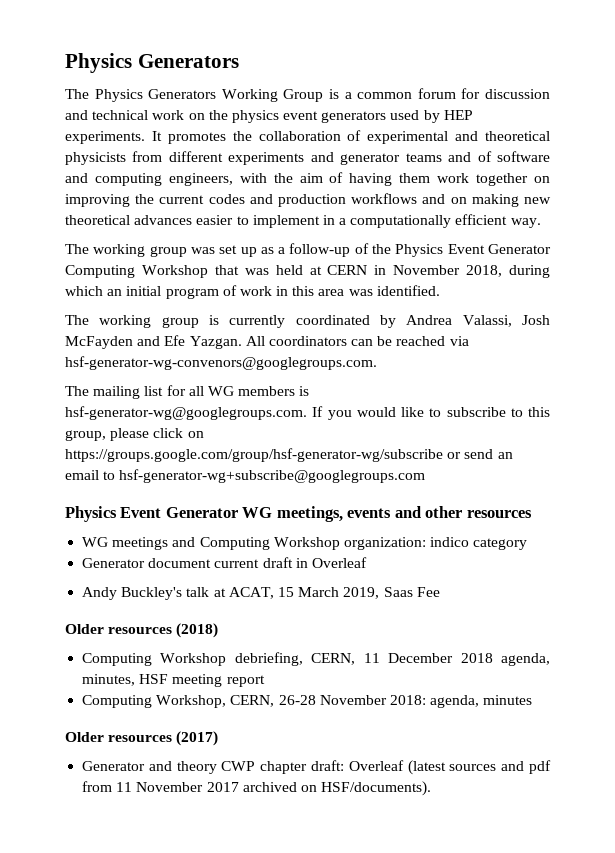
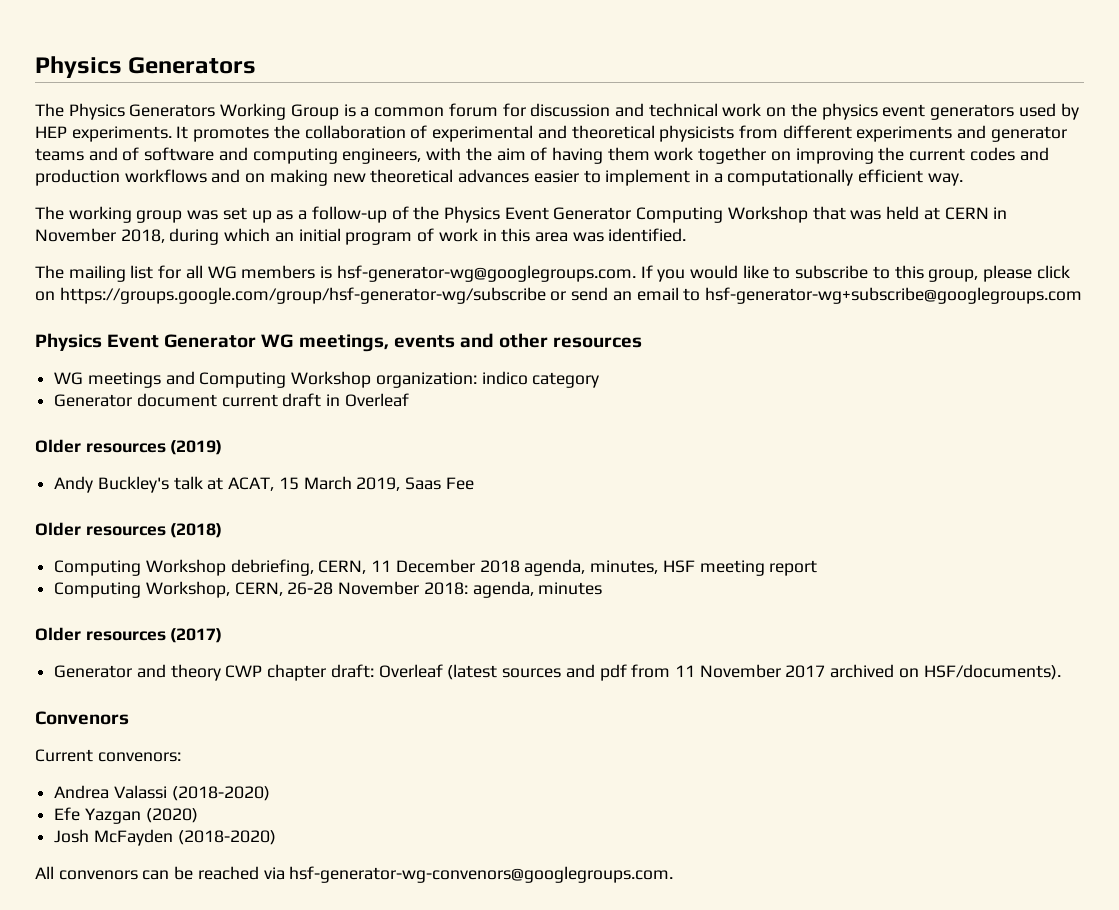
- The working group is currently coordinated by Andrea Valassi, Josh McFayden and Efe Yazgan. All coordinators can be reached via hsf-generator-wg-convenors@googlegroups.com.
+ Older resources (2019)
+ Convenors
+ Current convenors:
+ Andrea Valassi (2018-2020)
+ Efe Yazgan (2020)
+ Josh McFayden (2018-2020)
+ All convenors can be reached via hsf-generator-wg-convenors@googlegroups.com.

